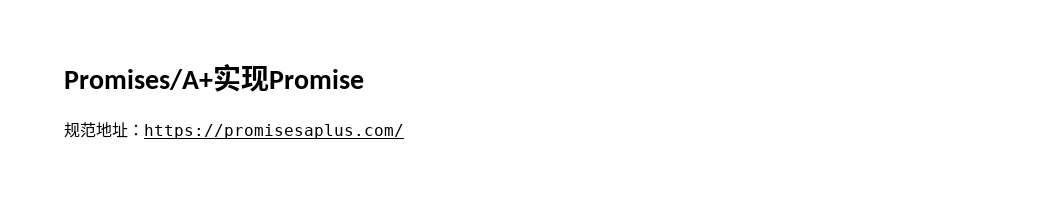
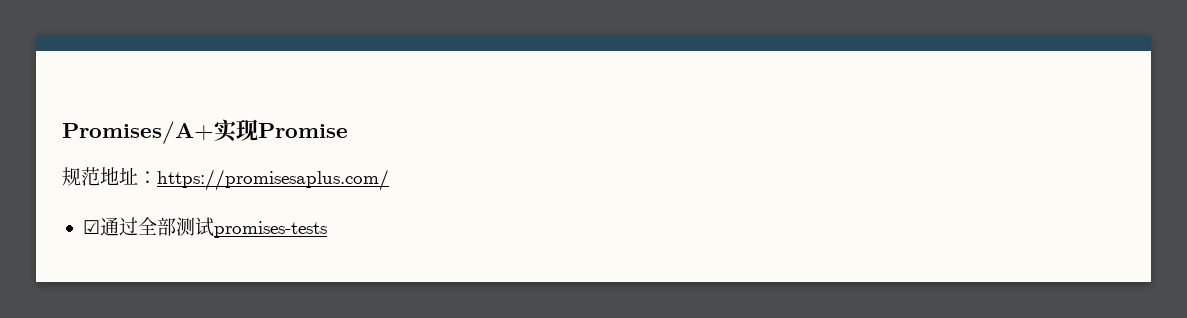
+ ☑通过全部测试promises-tests

